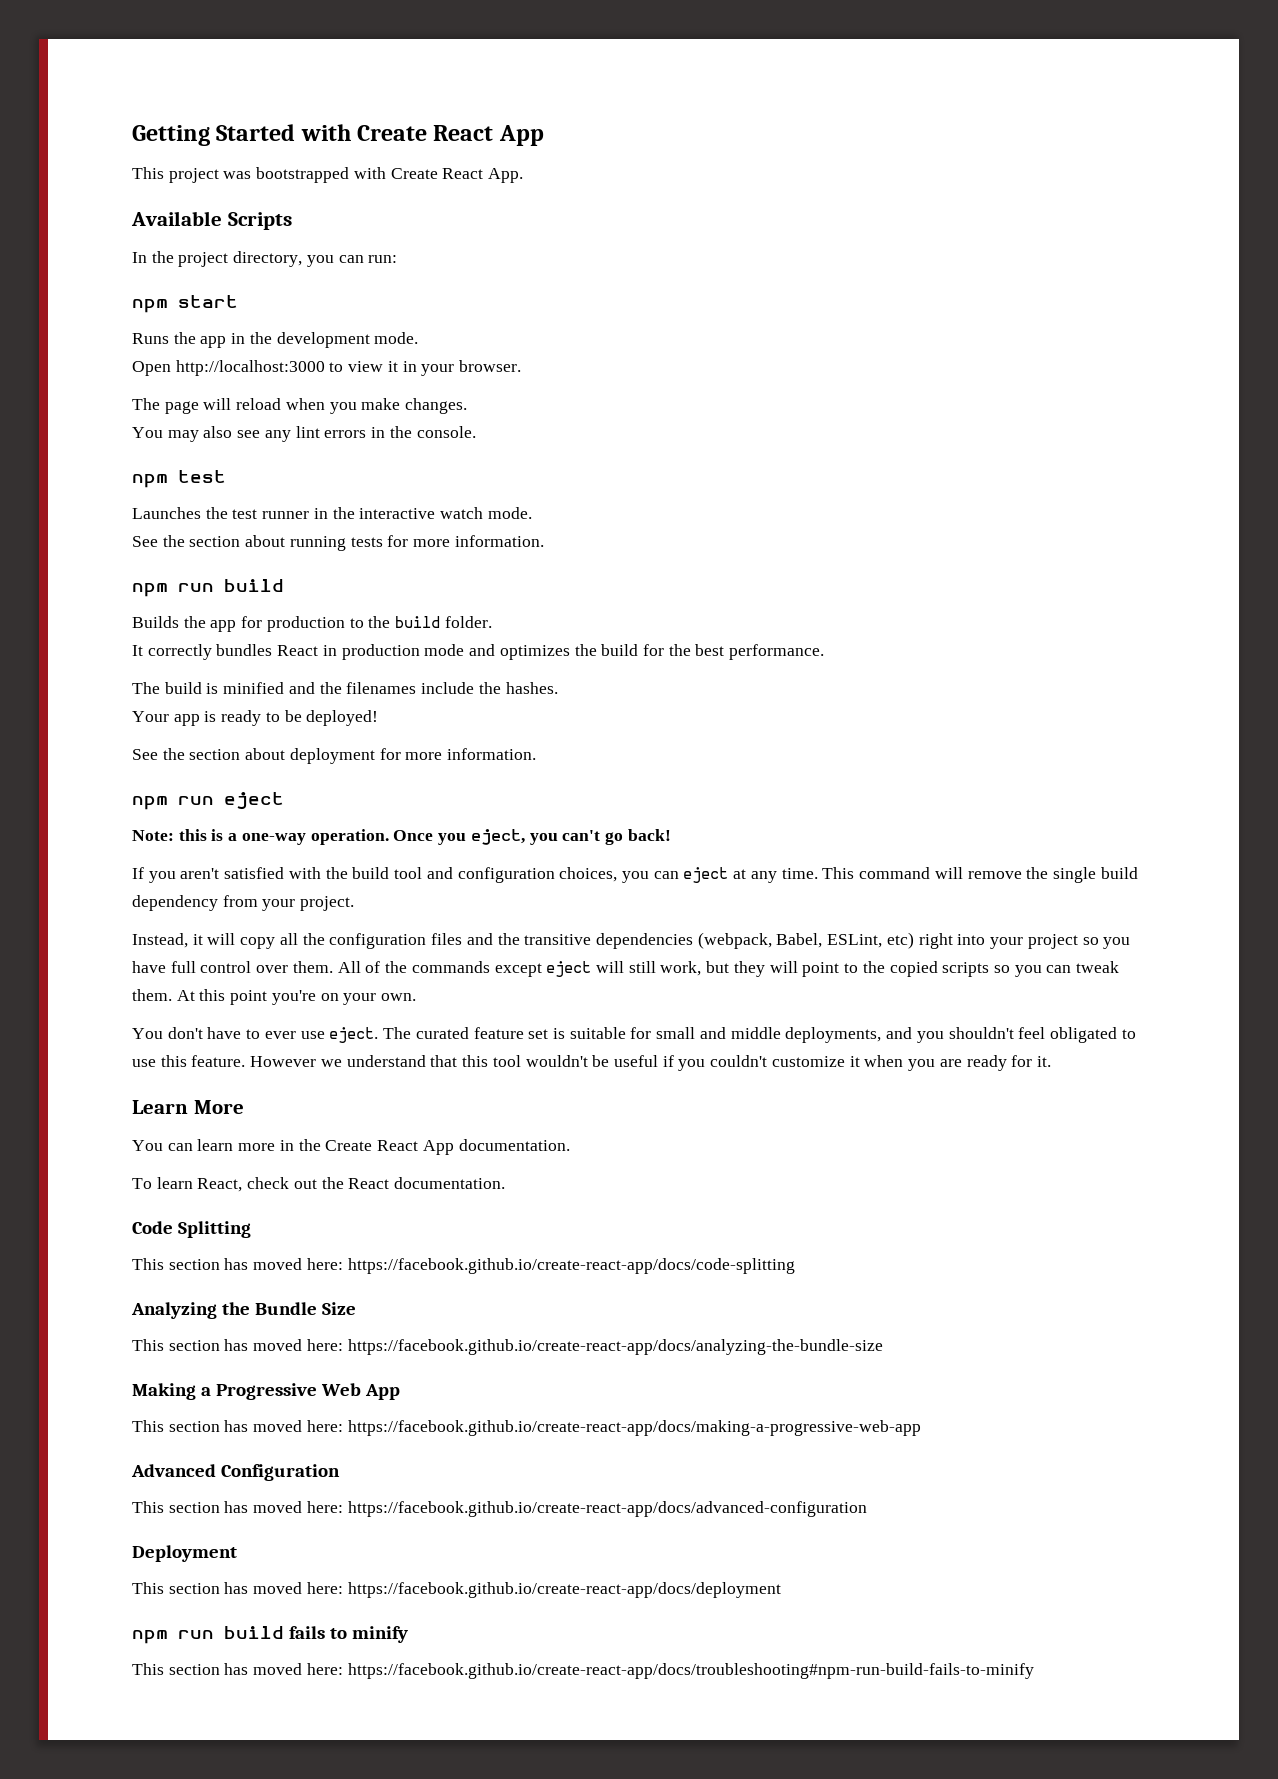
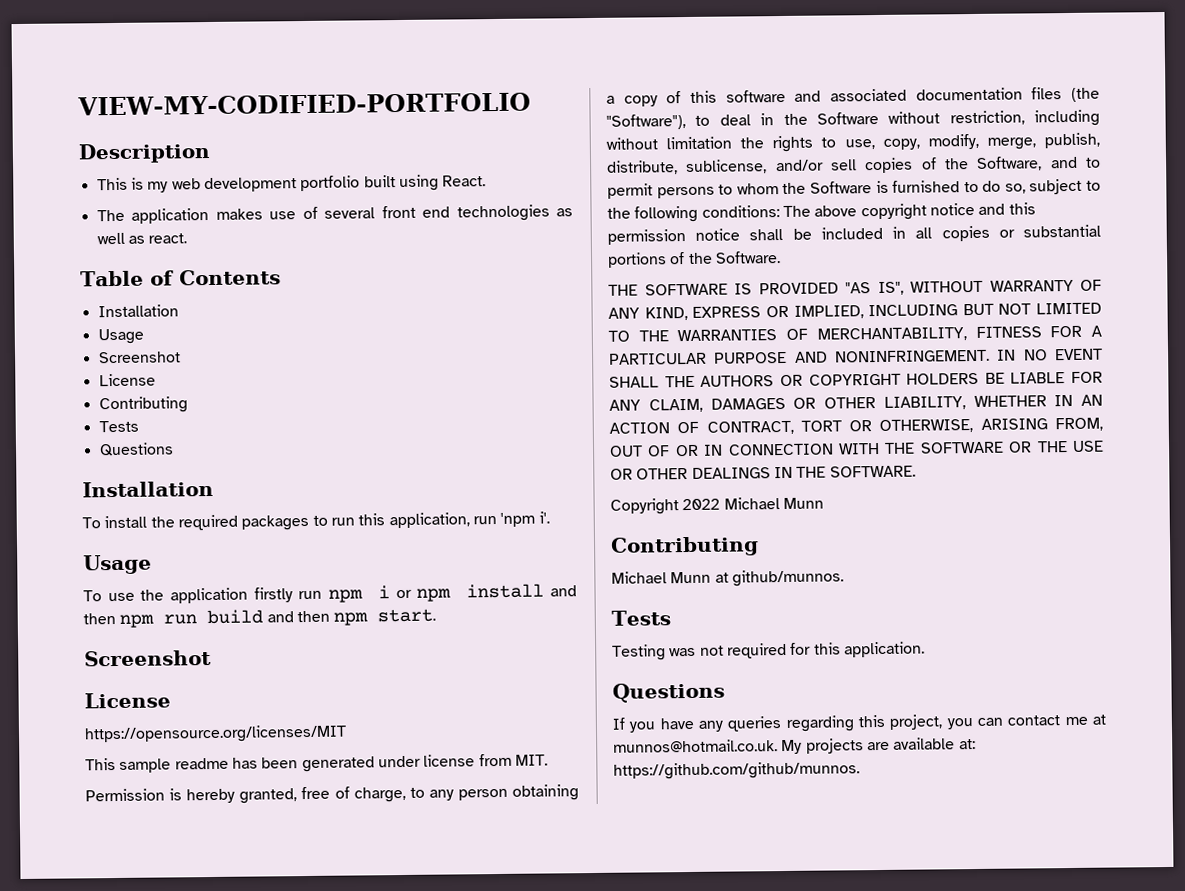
- Getting Started with Create React App
- This project was bootstrapped with Create React App.
- Available Scripts
- In the project directory, you can run:
- npm start
- Runs the app in the development mode.
- Open http://localhost:3000 to view it in your browser.
- The page will reload when you make changes.
- You may also see any lint errors in the console.
- npm test
- Launches the test runner in the interactive watch mode.
- See the section about running tests for more information.
- npm run build
- Builds the app for production to the build folder.
- It correctly bundles React in production mode and optimizes the build for the best performance.
- The build is minified and the filenames include the hashes.
- Your app is ready to be deployed!
- See the section about deployment for more information.
- npm run eject
- Note: this is a one-way operation. Once you eject, you can't go back!
- If you aren't satisfied with the build tool and configuration choices, you can eject at any time. This command will remove the single build dependency from your project.
- Instead, it will copy all the configuration files and the transitive dependencies (webpack, Babel, ESLint, etc) right into your project so you have full control over them. All of the commands except eject will still work, but they will point to the copied scripts so you can tweak them. At this point you're on your own.
- You don't have to ever use eject. The curated feature set is suitable for small and middle deployments, and you shouldn't feel obligated to use this feature. However we understand that this tool wouldn't be useful if you couldn't customize it when you are ready for it.
- Learn More
- You can learn more in the Create React App documentation.
- To learn React, check out the React documentation.
- Code Splitting
- This section has moved here: https://facebook.github.io/create-react-app/docs/code-splitting
- Analyzing the Bundle Size
- This section has moved here: https://facebook.github.io/create-react-app/docs/analyzing-the-bundle-size
- Making a Progressive Web App
- This section has moved here: https://facebook.github.io/create-react-app/docs/making-a-progressive-web-app
- Advanced Configuration
- This section has moved here: https://facebook.github.io/create-react-app/docs/advanced-configuration
- Deployment
- This section has moved here: https://facebook.github.io/create-react-app/docs/deployment
- npm run build fails to minify
- This section has moved here: https://facebook.github.io/create-react-app/docs/troubleshooting#npm-run-build-fails-to-minify
+ VIEW-MY-CODIFIED-PORTFOLIO
+ Description
+ This is my web development portfolio built using React.
+ The application makes use of several front end technologies as well as react.
+ Table of Contents
+ Installation
+ Usage
+ Screenshot
+ License
+ Contributing
+ Tests
+ Questions
+ Installation
+ To install the required packages to run this application, run 'npm i'.
+ Usage
+ To use the application firstly run npm i or npm install and then npm run build and then npm start.
+ Screenshot
+ License
+ https://opensource.org/licenses/MIT
+ This sample readme has been generated under license from MIT.
+ Permission is hereby granted, free of charge, to any person obtaining a copy of this software and associated documentation files (the "Software"), to deal in the Software without restriction, including without limitation the rights to use, copy, modify, merge, publish, distribute, sublicense, and/or sell copies of the Software, and to permit persons to whom the Software is furnished to do so, subject to the following conditions: The above copyright notice and this permission notice shall be included in all copies or substantial portions of the Software.
+ THE SOFTWARE IS PROVIDED "AS IS", WITHOUT WARRANTY OF ANY KIND, EXPRESS OR IMPLIED, INCLUDING BUT NOT LIMITED TO THE WARRANTIES OF MERCHANTABILITY, FITNESS FOR A PARTICULAR PURPOSE AND NONINFRINGEMENT. IN NO EVENT SHALL THE AUTHORS OR COPYRIGHT HOLDERS BE LIABLE FOR ANY CLAIM, DAMAGES OR OTHER LIABILITY, WHETHER IN AN ACTION OF CONTRACT, TORT OR OTHERWISE, ARISING FROM, OUT OF OR IN CONNECTION WITH THE SOFTWARE OR THE USE OR OTHER DEALINGS IN THE SOFTWARE.
+ Copyright 2022 Michael Munn
+ Contributing
+ Michael Munn at github/munnos.
+ Tests
+ Testing was not required for this application.
+ Questions
+ If you have any queries regarding this project, you can contact me at munnos@hotmail.co.uk. My projects are available at: https://github.com/github/munnos.

